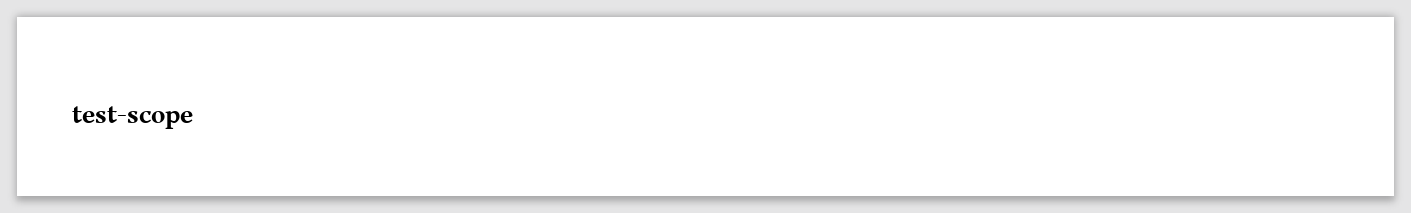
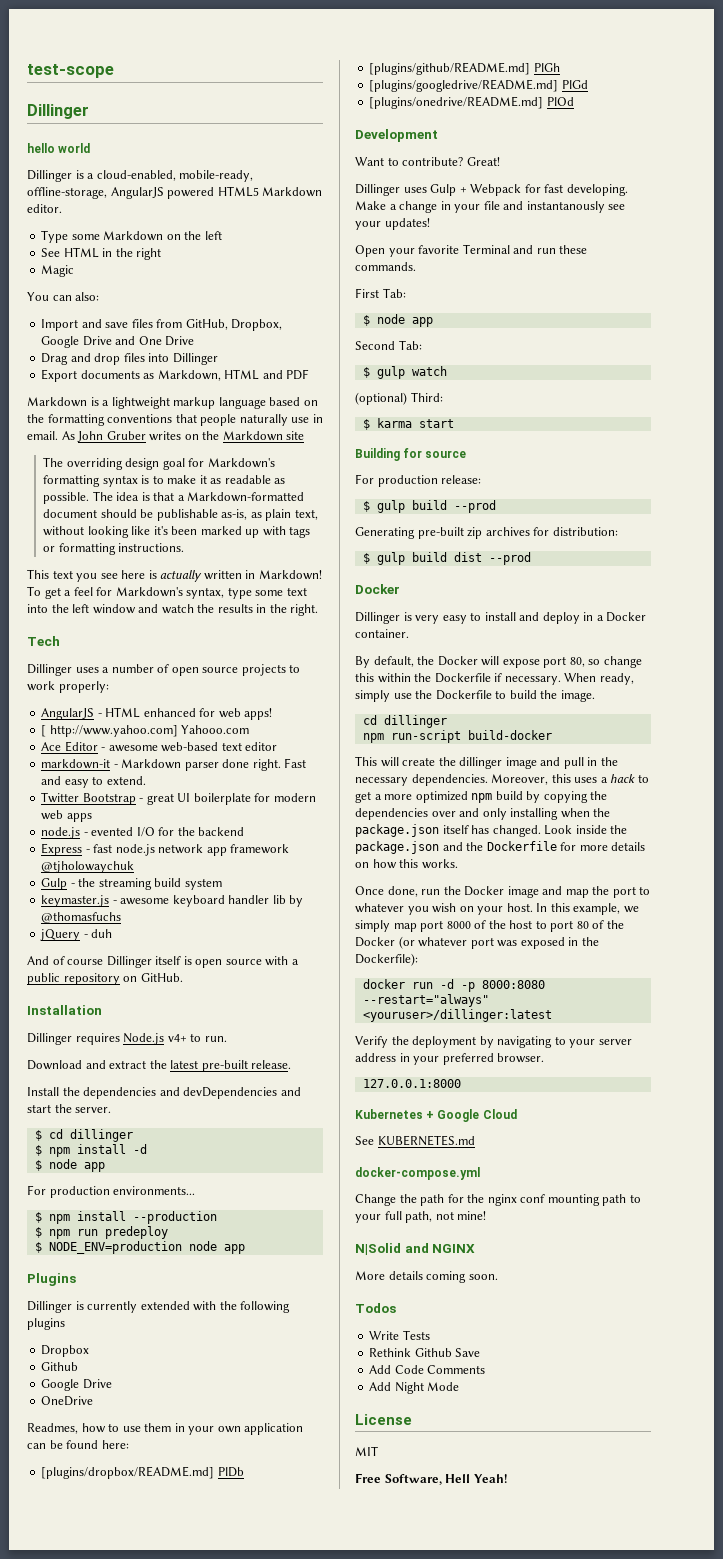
  test-scope
+ Dillinger
+ hello world
+ Dillinger is a cloud-enabled, mobile-ready, offline-storage, AngularJS powered HTML5 Markdown editor.
+ Type some Markdown on the left
+ See HTML in the right
+ Magic
+ You can also:
+ Import and save files from GitHub, Dropbox, Google Drive and One Drive
+ Drag and drop files into Dillinger
+ Export documents as Markdown, HTML and PDF
+ Markdown is a lightweight markup language based on the formatting conventions that people naturally use in email. As John Gruber writes on the Markdown site
+ The overriding design goal for Markdown's formatting syntax is to make it as readable as possible. The idea is that a Markdown-formatted document should be publishable as-is, as plain text, without looking like it's been marked up with tags or formatting instructions.
+ This text you see here is actually written in Markdown! To get a feel for Markdown's syntax, type some text into the left window and watch the results in the right.
+ Tech
+ Dillinger uses a number of open source projects to work properly:
+ AngularJS - HTML enhanced for web apps!
+ [ http://www.yahoo.com] Yahooo.com
+ Ace Editor - awesome web-based text editor
+ markdown-it - Markdown parser done right. Fast and easy to extend.
+ Twitter Bootstrap - great UI boilerplate for modern web apps
+ node.js - evented I/O for the backend
+ Express - fast node.js network app framework @tjholowaychuk
+ Gulp - the streaming build system
+ keymaster.js - awesome keyboard handler lib by @thomasfuchs
+ jQuery - duh
+ And of course Dillinger itself is open source with a public repository on GitHub.
+ Installation
+ Dillinger requires Node.js v4+ to run.
+ Download and extract the latest pre-built release.
+ Install the dependencies and devDependencies and start the server.
+ $ cd dillinger
+ $ npm install -d
+ $ node app
+ For production environments...
+ $ npm install --production
+ $ npm run predeploy
+ $ NODE_ENV=production node app
+ Plugins
+ Dillinger is currently extended with the following plugins
+ Dropbox
+ Github
+ Google Drive
+ OneDrive
+ Readmes, how to use them in your own application can be found here:
+ [plugins/dropbox/README.md] PlDb
+ [plugins/github/README.md] PlGh
+ [plugins/googledrive/README.md] PlGd
+ [plugins/onedrive/README.md] PlOd
+ Development
+ Want to contribute? Great!
+ Dillinger uses Gulp + Webpack for fast developing. Make a change in your file and instantanously see your updates!
+ Open your favorite Terminal and run these commands.
+ First Tab:
+ $ node app
+ Second Tab:
+ $ gulp watch
+ (optional) Third:
+ $ karma start
+ Building for source
+ For production release:
+ $ gulp build --prod
+ Generating pre-built zip archives for distribution:
+ $ gulp build dist --prod
+ Docker
+ Dillinger is very easy to install and deploy in a Docker container.
+ By default, the Docker will expose port 80, so change this within the Dockerfile if necessary. When ready, simply use the Dockerfile to build the image.
+ cd dillinger
+ npm run-script build-docker
+ This will create the dillinger image and pull in the necessary dependencies. Moreover, this uses a hack to get a more optimized npm build by copying the dependencies over and only installing when the package.json itself has changed. Look inside the package.json and the Dockerfile for more details on how this works.
+ Once done, run the Docker image and map the port to whatever you wish on your host. In this example, we simply map port 8000 of the host to port 80 of the Docker (or whatever port was exposed in the Dockerfile):
+ docker run -d -p 8000:8080 --restart="always" <youruser>/dillinger:latest
+ Verify the deployment by navigating to your server address in your preferred browser.
+ 127.0.0.1:8000
+ Kubernetes + Google Cloud
+ See KUBERNETES.md
+ docker-compose.yml
+ Change the path for the nginx conf mounting path to your full path, not mine!
+ N|Solid and NGINX
+ More details coming soon.
+ Todos
+ Write Tests
+ Rethink Github Save
+ Add Code Comments
+ Add Night Mode
+ License
+ MIT
+ Free Software, Hell Yeah!

